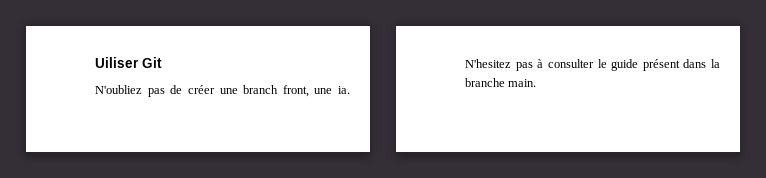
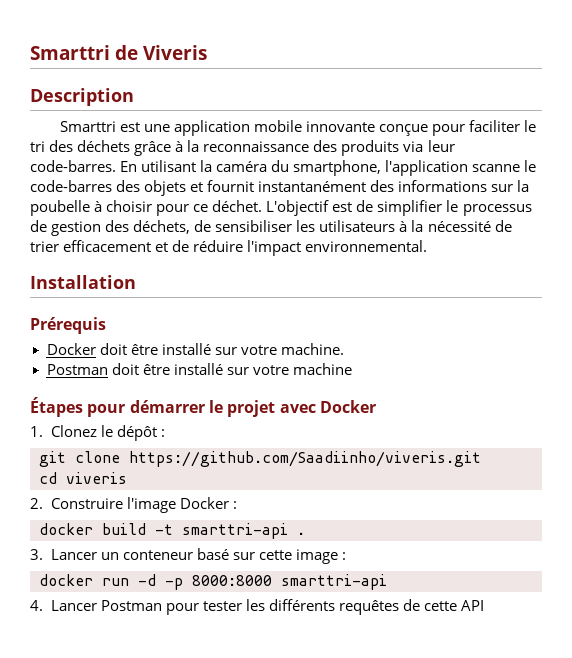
- Uiliser Git
- N'oubliez pas de créer une branch front, une ia. N'hesitez pas à consulter le guide présent dans la branche main.
+ Smarttri de Viveris
+ Description
+ Smarttri est une application mobile innovante conçue pour faciliter le tri des déchets grâce à la reconnaissance des produits via leur code-barres. En utilisant la caméra du smartphone, l'application scanne le code-barres des objets et fournit instantanément des informations sur la poubelle à choisir pour ce déchet. L'objectif est de simplifier le processus de gestion des déchets, de sensibiliser les utilisateurs à la nécessité de trier efficacement et de réduire l'impact environnemental.
+ Installation
+ Prérequis
+ Docker doit être installé sur votre machine.
+ Postman doit être installé sur votre machine
+ Étapes pour démarrer le projet avec Docker
+ 1. Clonez le dépôt :
+ git clone https://github.com/Saadiinho/viveris.git
+ cd viveris
+ 2. Construire l'image Docker :
+ docker build -t smarttri-api .
+ 3. Lancer un conteneur basé sur cette image :
+ docker run -d -p 8000:8000 smarttri-api
+ 4. Lancer Postman pour tester les différents requêtes de cette API

